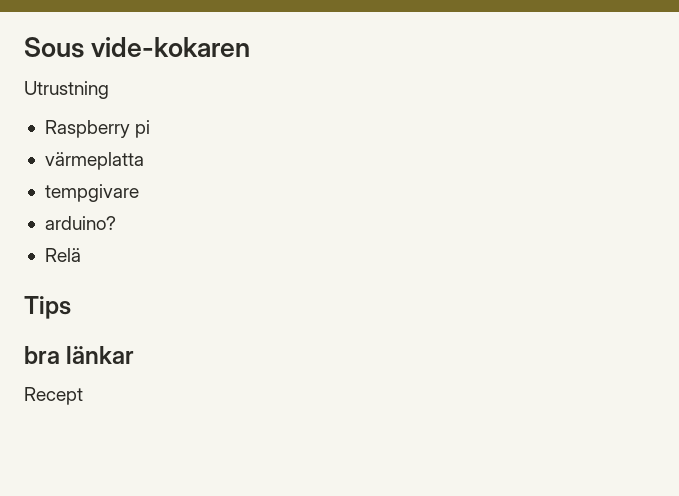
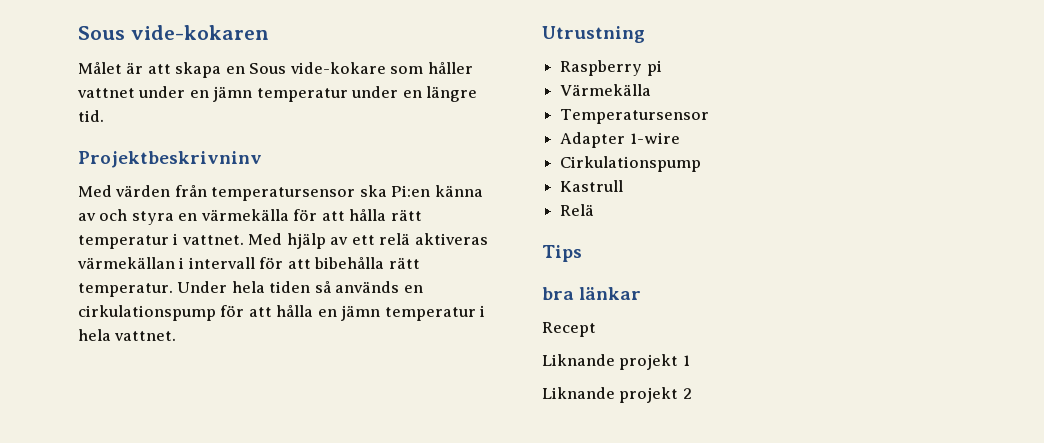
+ Målet är att skapa en Sous vide-kokare som håller vattnet under en jämn temperatur under en längre tid.
+ Projektbeskrivninv
+ Med värden från temperatursensor ska Pi:en känna av och styra en värmekälla för att hålla rätt temperatur i vattnet. Med hjälp av ett relä aktiveras värmekällan i intervall för att bibehålla rätt temperatur. Under hela tiden så används en cirkulationspump för att hålla en jämn temperatur i hela vattnet.
  Utrustning
  Raspberry pi
- värmeplatta
- tempgivare
- arduino?
+ Värmekälla
+ Temperatursensor
+ Adapter 1-wire
+ Cirkulationspump
+ Kastrull
+ Liknande projekt 1
+ Liknande projekt 2

